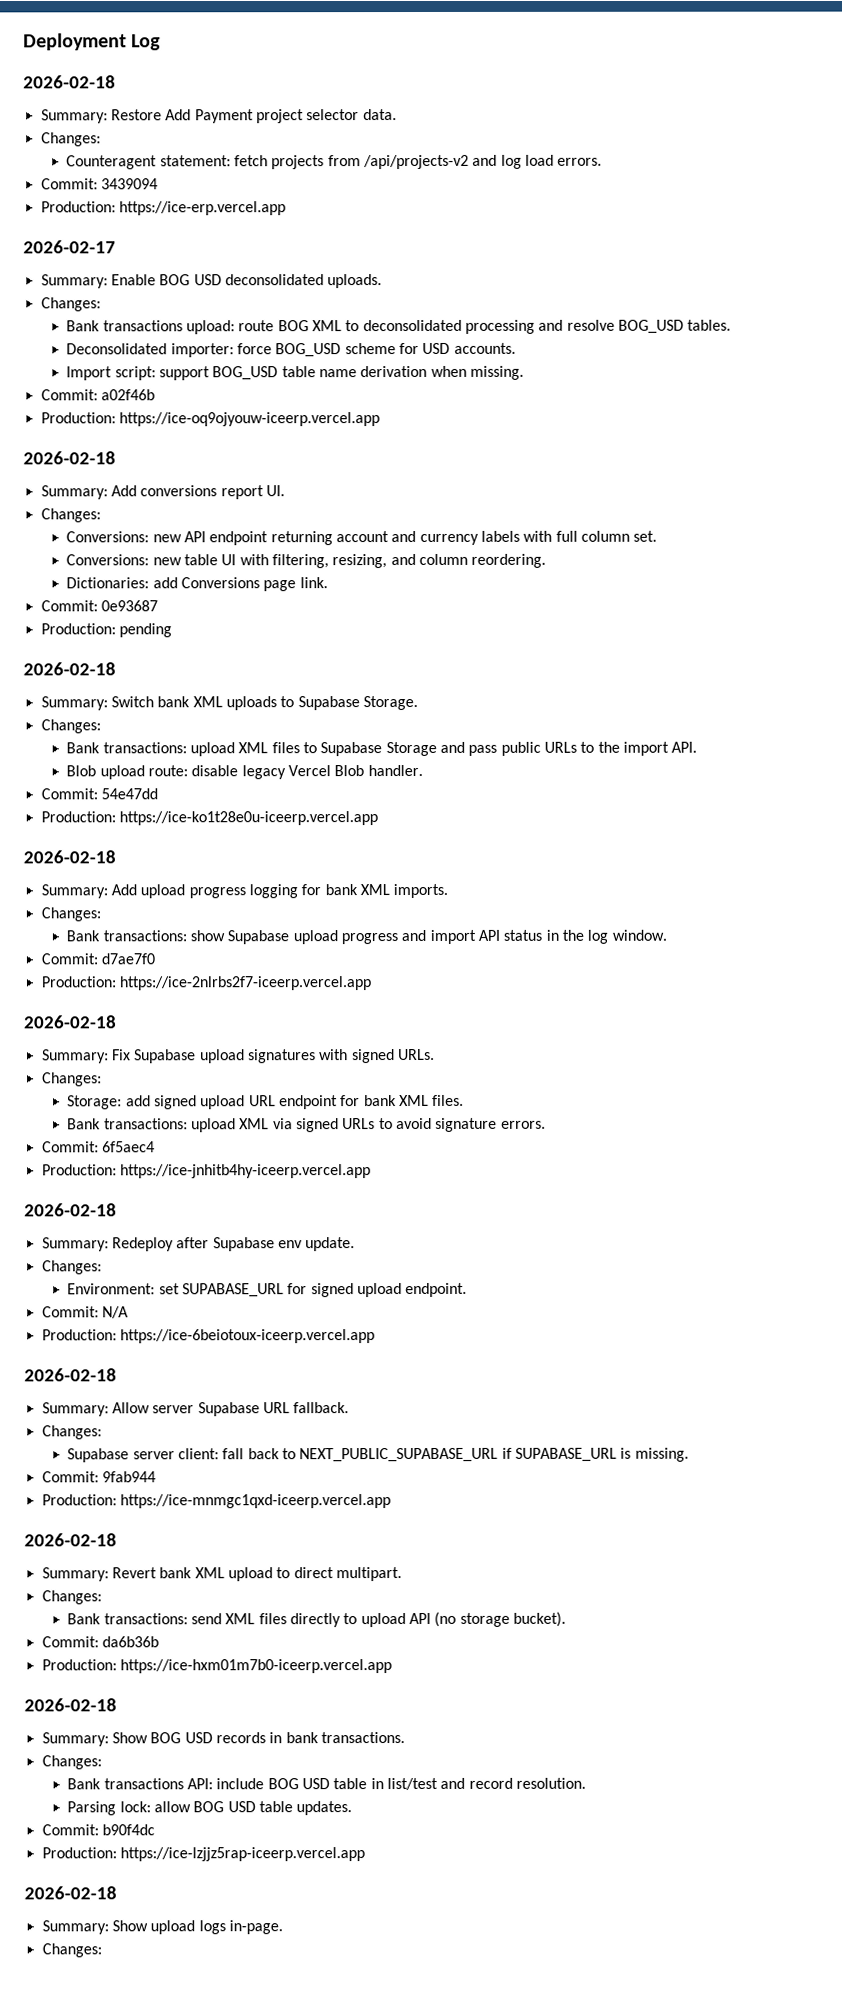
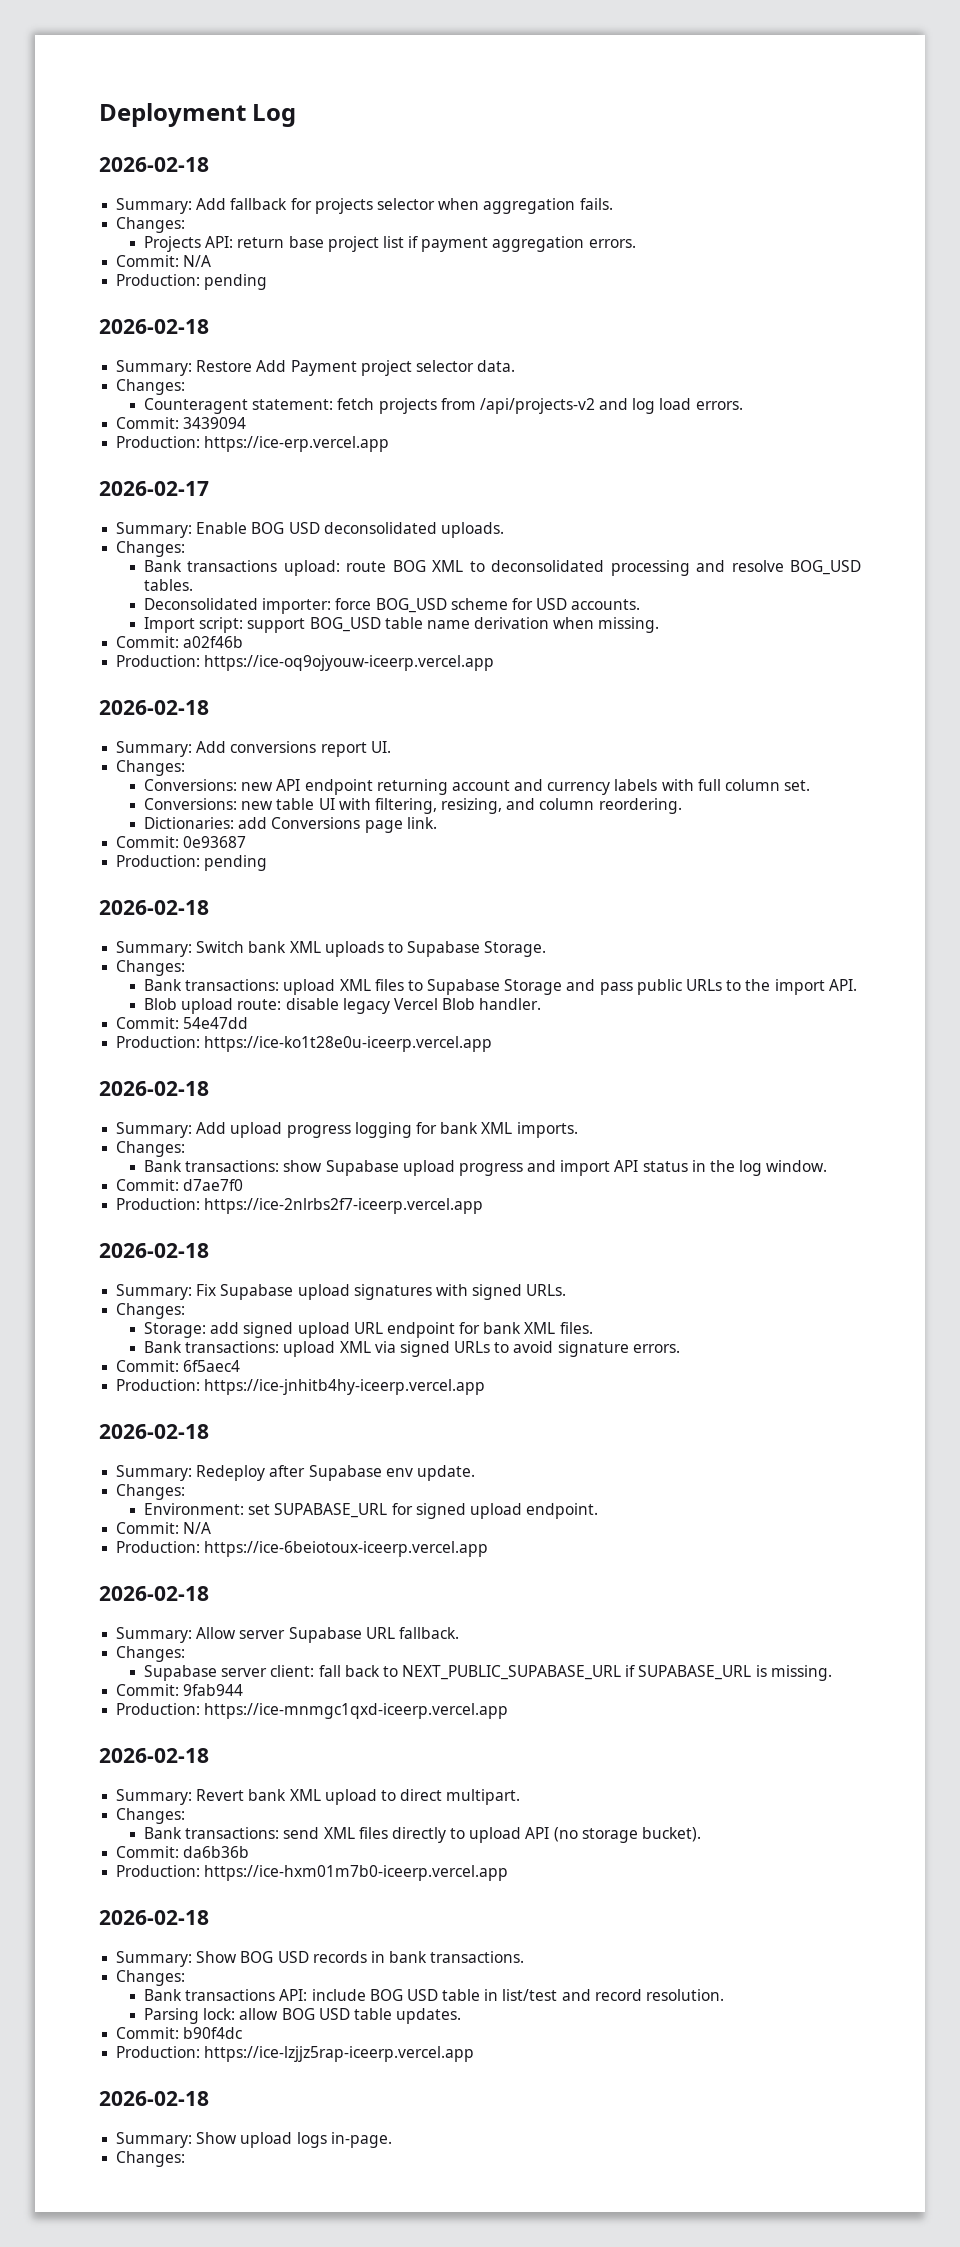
+ Summary: Add fallback for projects selector when aggregation fails.
+ Changes:
+ Projects API: return base project list if payment aggregation errors.
+ Commit: N/A
+ Production: pending
+ 2026-02-18

